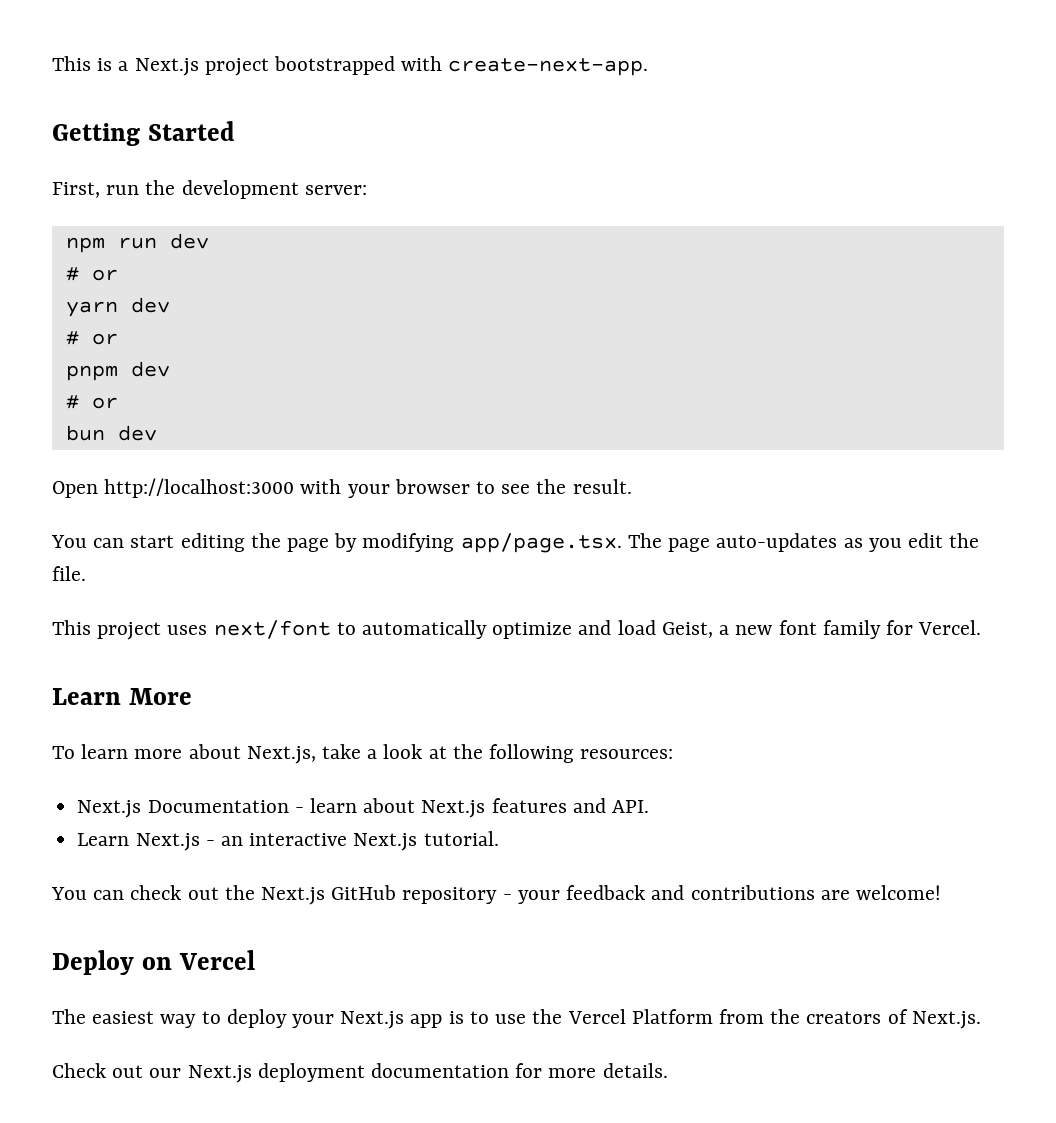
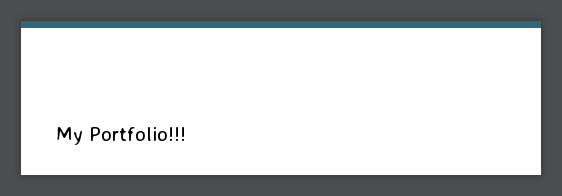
- This is a Next.js project bootstrapped with create-next-app.
- Getting Started
- First, run the development server:
- npm run dev
- # or
- yarn dev
- # or
- pnpm dev
- # or
- bun dev
- Open http://localhost:3000 with your browser to see the result.
- You can start editing the page by modifying app/page.tsx. The page auto-updates as you edit the file.
- This project uses next/font to automatically optimize and load Geist, a new font family for Vercel.
- Learn More
- To learn more about Next.js, take a look at the following resources:
- Next.js Documentation - learn about Next.js features and API.
- Learn Next.js - an interactive Next.js tutorial.
- You can check out the Next.js GitHub repository - your feedback and contributions are welcome!
- Deploy on Vercel
- The easiest way to deploy your Next.js app is to use the Vercel Platform from the creators of Next.js.
- Check out our Next.js deployment documentation for more details.
+ My Portfolio!!!

